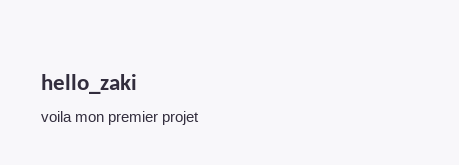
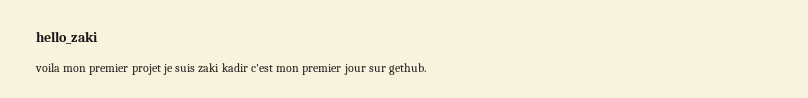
- voila mon premier projet
+ voila mon premier projet je suis zaki kadir c'est mon premier jour sur gethub.

